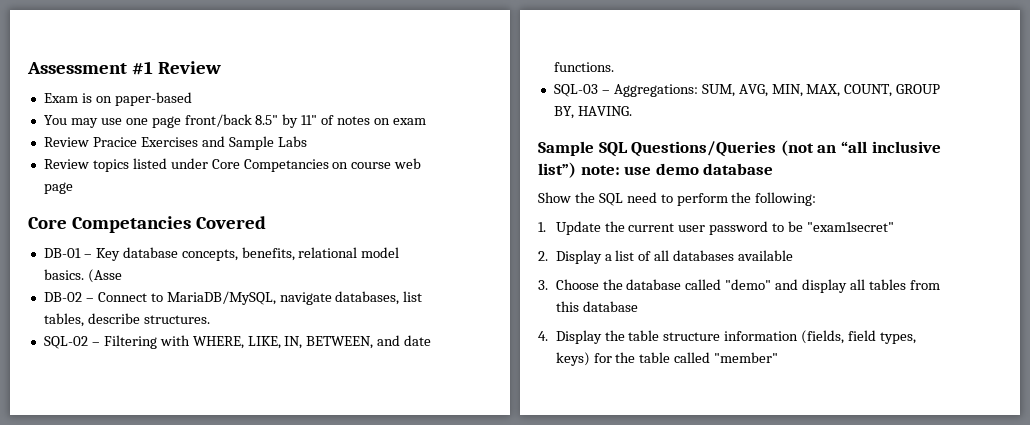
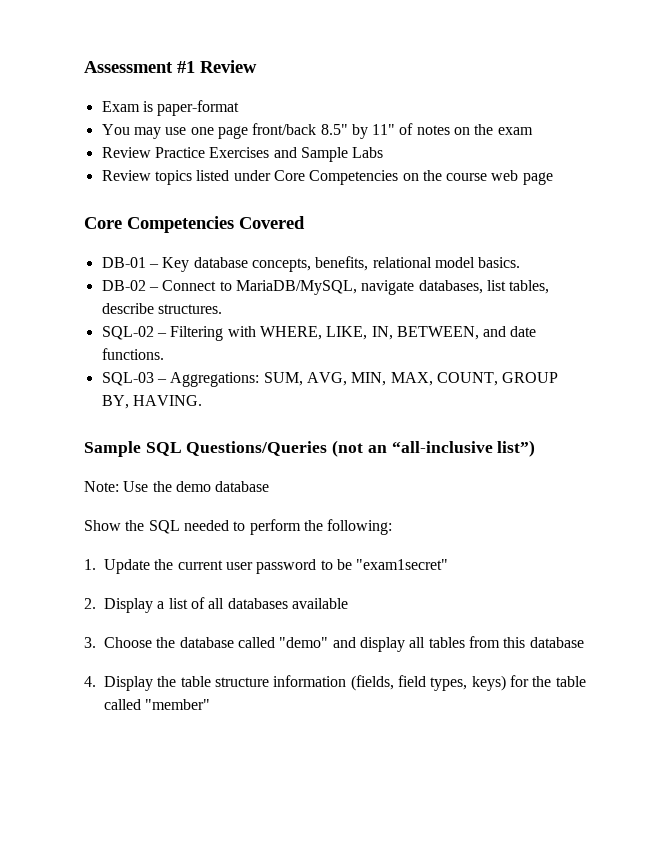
- Exam is on paper-based
+ Exam is paper-format
- You may use one page front/back 8.5" by 11" of notes on exam
+ You may use one page front/back 8.5" by 11" of notes on the exam
- Review Pracice Exercises and Sample Labs
+ Review Practice Exercises and Sample Labs
- Review topics listed under Core Competancies on course web page
+ Review topics listed under Core Competencies on the course web page
- Core Competancies Covered
+ Core Competencies Covered
- (Asse
- Sample SQL Questions/Queries (not an “all inclusive list”) note: use demo database
+ Sample SQL Questions/Queries (not an “all-inclusive list”)
+ Note: Use the demo database
- Show the SQL need to perform the following:
+ Show the SQL needed to perform the following:

